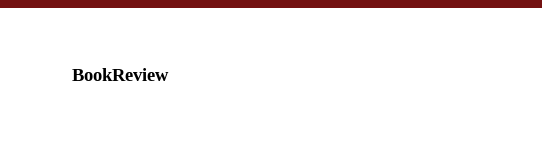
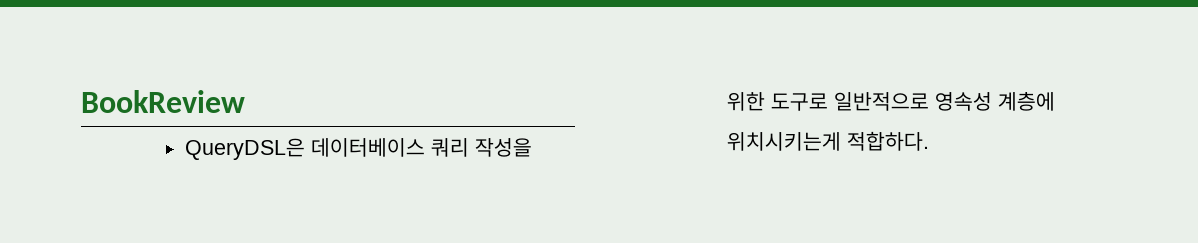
+ QueryDSL은 데이터베이스 쿼리 작성을 위한 도구로 일반적으로 영속성 계층에 위치시키는게 적합하다.

